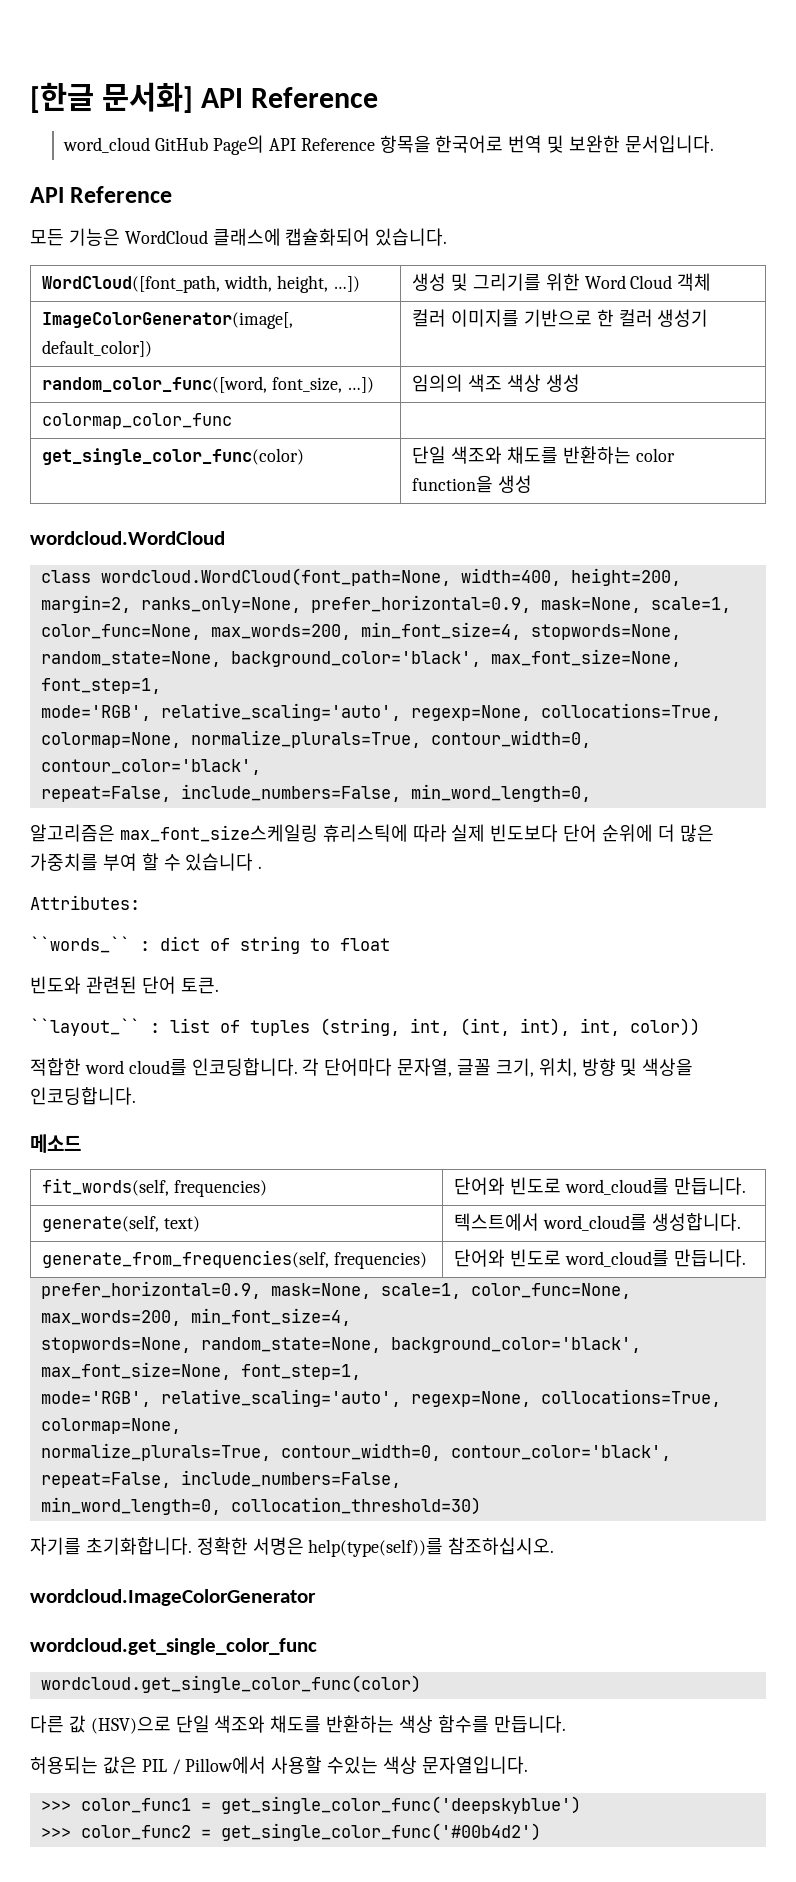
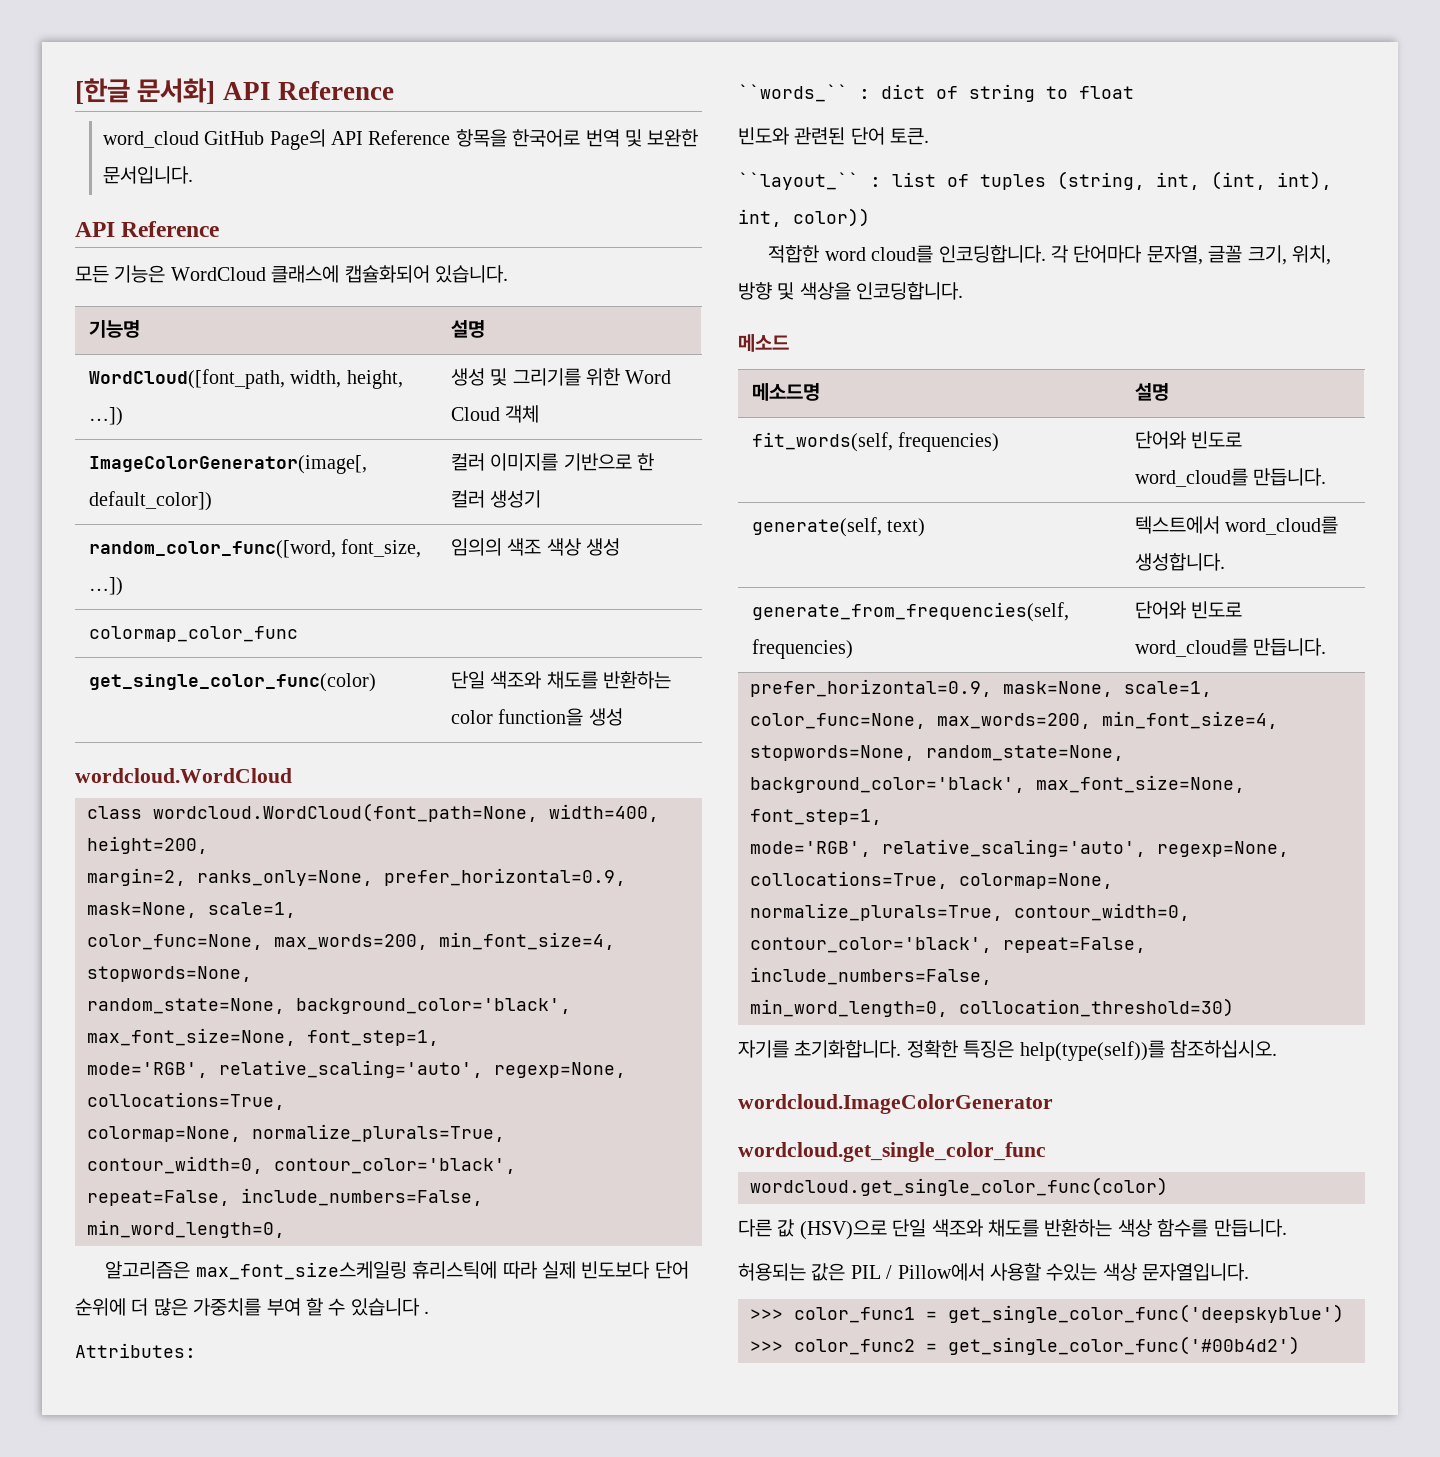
+ 기능명 | 설명
+ 메소드명 | 설명
- 정확한 서명은 help(type(self))를 참조하십시오.
+ 정확한 특징은 help(type(self))를 참조하십시오.

